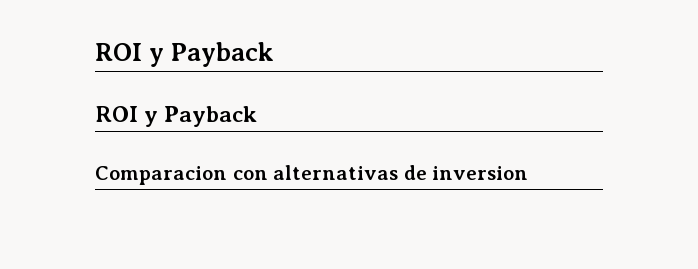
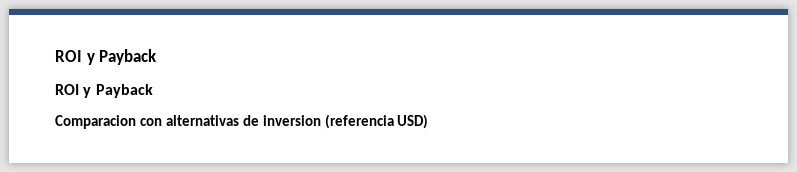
- Comparacion con alternativas de inversion
+ Comparacion con alternativas de inversion (referencia USD)

